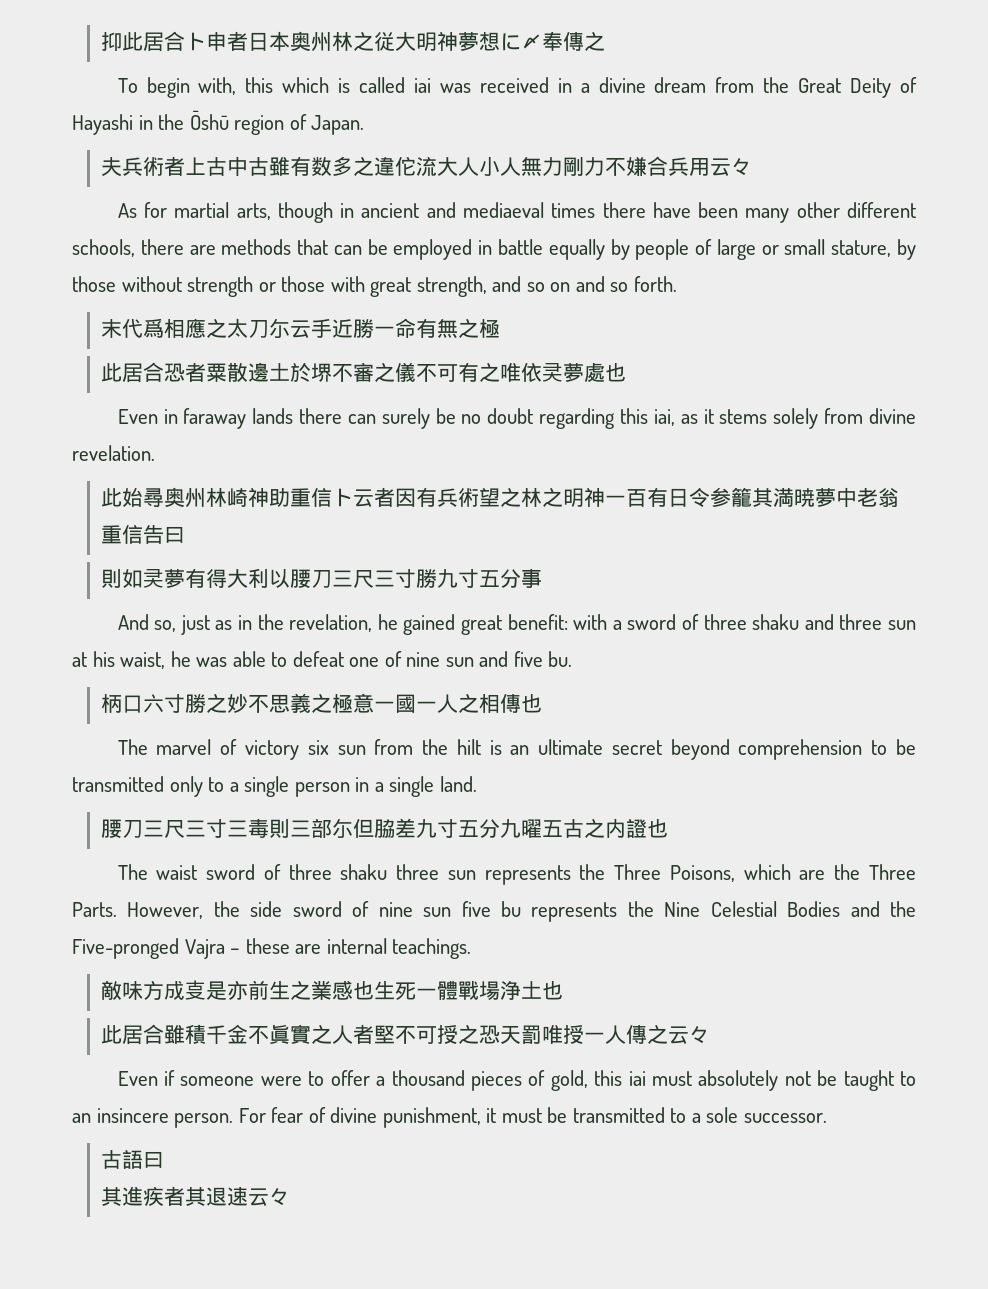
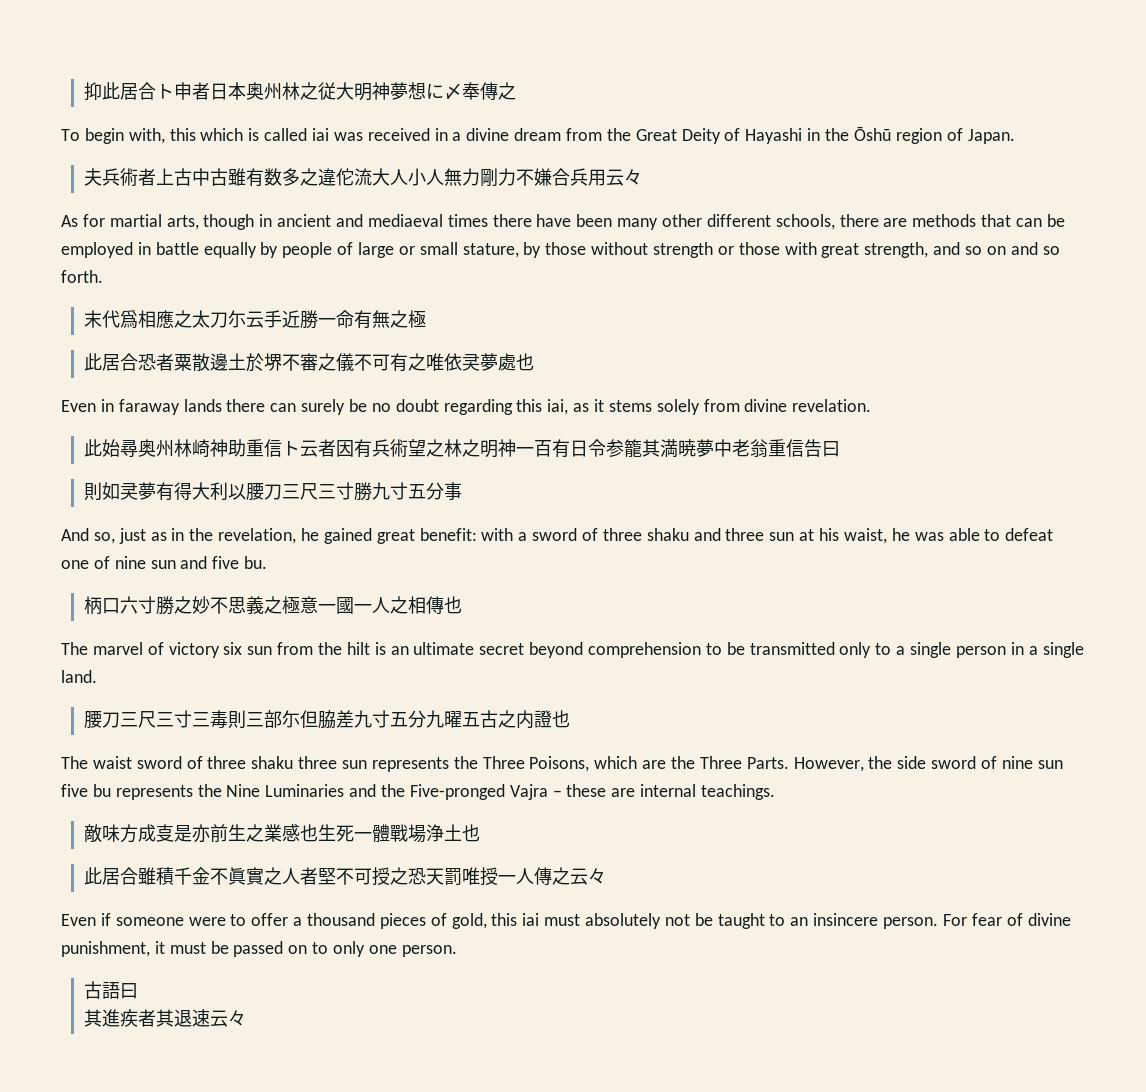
- However, the side sword of nine sun five bu represents the Nine Celestial Bodies and the Five-pronged Vajra – these are internal teachings.
+ However, the side sword of nine sun five bu represents the Nine Luminaries and the Five-pronged Vajra – these are internal teachings.
- For fear of divine punishment, it must be transmitted to a sole successor.
+ For fear of divine punishment, it must be passed on to only one person.

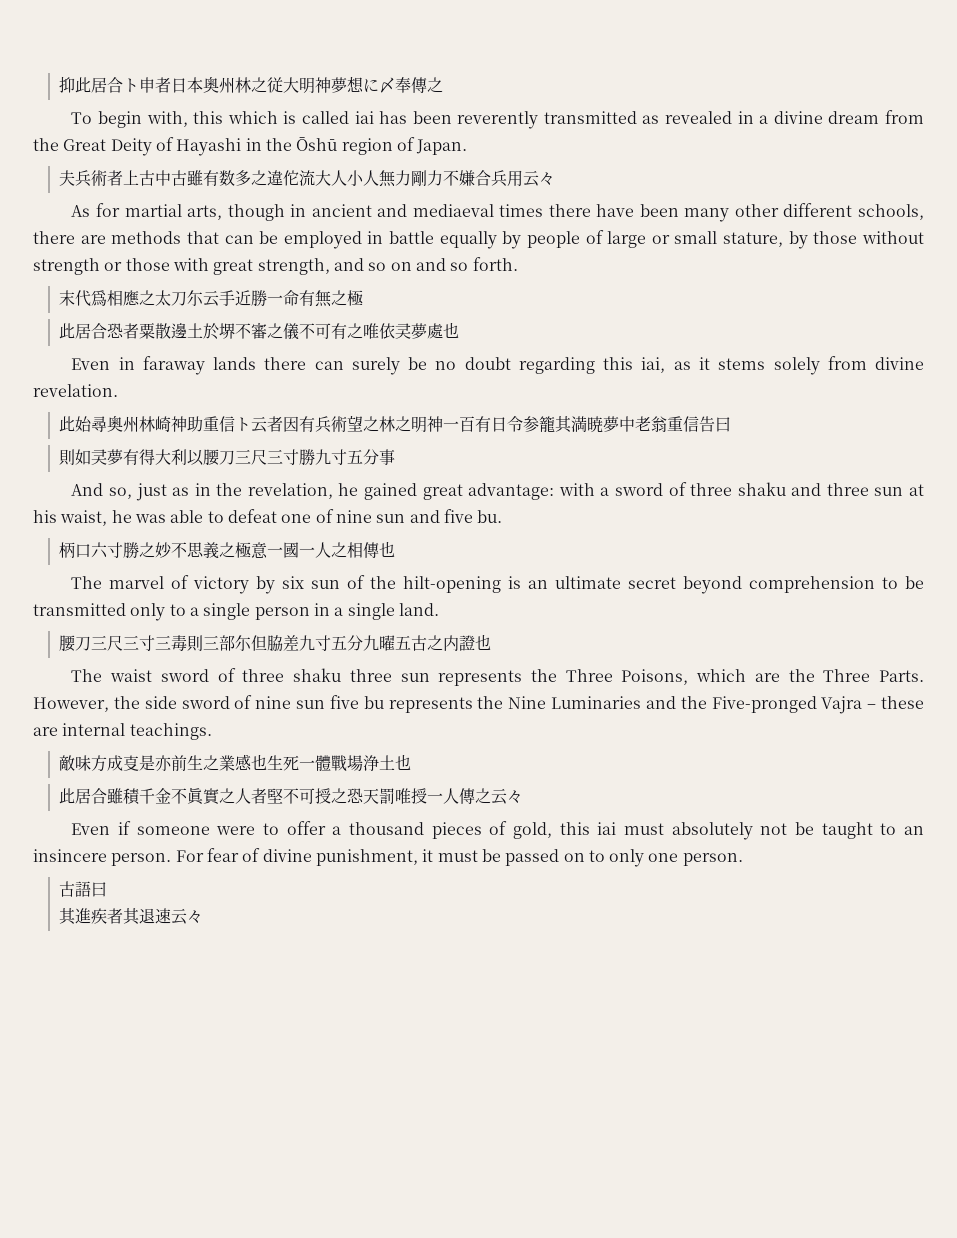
- To begin with, this which is called iai was received in a divine dream from the Great Deity of Hayashi in the Ōshū region of Japan.
+ To begin with, this which is called iai has been reverently transmitted as revealed in a divine dream from the Great Deity of Hayashi in the Ōshū region of Japan.
- And so, just as in the revelation, he gained great benefit: with a sword of three shaku and three sun at his waist, he was able to defeat one of nine sun and five bu.
+ And so, just as in the revelation, he gained great advantage: with a sword of three shaku and three sun at his waist, he was able to defeat one of nine sun and five bu.
- The marvel of victory six sun from the hilt is an ultimate secret beyond comprehension to be transmitted only to a single person in a single land.
+ The marvel of victory by six sun of the hilt-opening is an ultimate secret beyond comprehension to be transmitted only to a single person in a single land.

